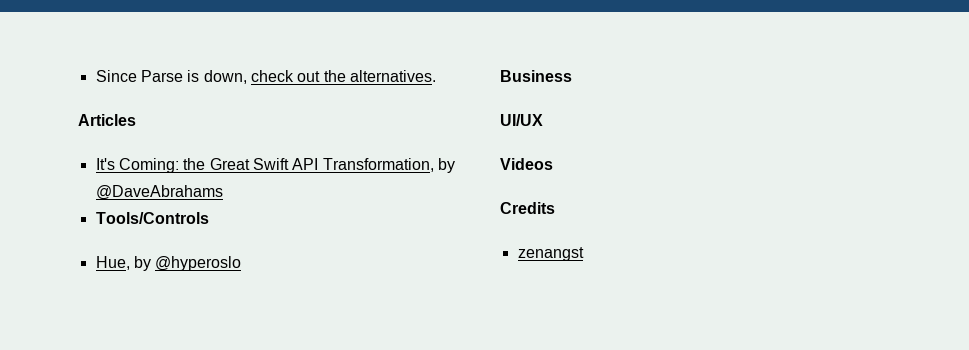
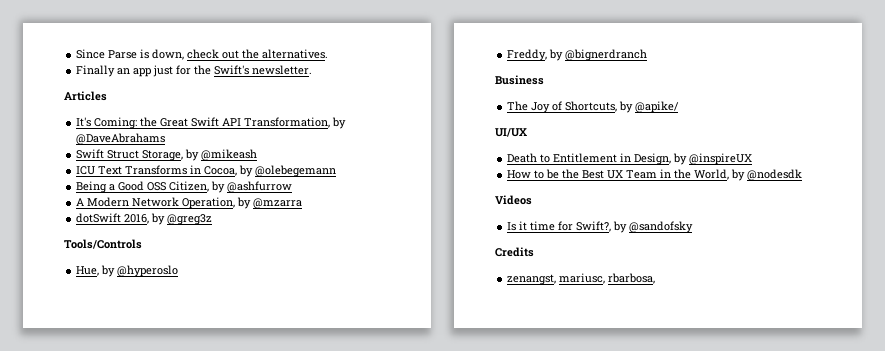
+ Finally an app just for the Swift's newsletter.
+ Swift Struct Storage, by @mikeash
+ ICU Text Transforms in Cocoa, by @olebegemann
+ Being a Good OSS Citizen, by @ashfurrow
+ A Modern Network Operation, by @mzarra
+ dotSwift 2016, by @greg3z
  Tools/Controls
  Hue, by @hyperoslo
+ Freddy, by @bignerdranch
  Business
+ The Joy of Shortcuts, by @apike/
  UI/UX
+ Death to Entitlement in Design, by @inspireUX
+ How to be the Best UX Team in the World, by @nodesdk
  Videos
+ Is it time for Swift?, by @sandofsky
  Credits
- zenangst
+ zenangst, mariusc, rbarbosa,

